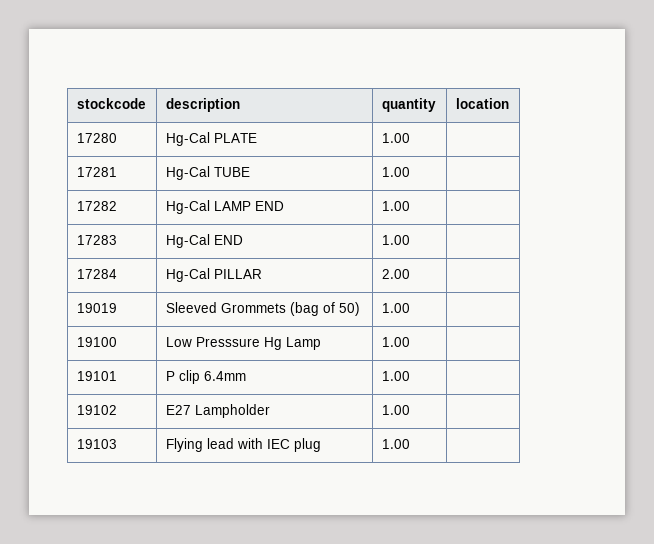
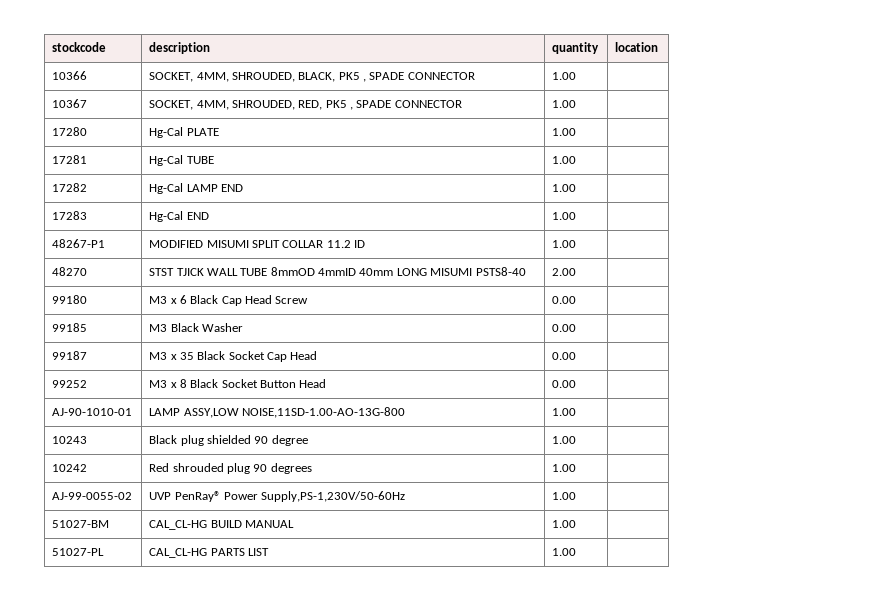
+ 10366 | SOCKET, 4MM, SHROUDED, BLACK, PK5 , SPADE CONNECTOR | 1.00 |
+ 10367 | SOCKET, 4MM, SHROUDED, RED, PK5 , SPADE CONNECTOR | 1.00 |
- 17284 | Hg-Cal PILLAR | 2.00 |
- 19019 | Sleeved Grommets (bag of 50) | 1.00 |
- 19100 | Low Presssure Hg Lamp | 1.00 |
- 19101 | P clip 6.4mm | 1.00 |
- 19102 | E27 Lampholder | 1.00 |
- 19103 | Flying lead with IEC plug | 1.00 |
+ 48267-P1 | MODIFIED MISUMI SPLIT COLLAR 11.2 ID | 1.00 |
+ 48270 | STST TJICK WALL TUBE 8mmOD 4mmID 40mm LONG MISUMI PSTS8-40 | 2.00 |
+ 99180 | M3 x 6 Black Cap Head Screw | 0.00 |
+ 99185 | M3 Black Washer | 0.00 |
+ 99187 | M3 x 35 Black Socket Cap Head | 0.00 |
+ 99252 | M3 x 8 Black Socket Button Head | 0.00 |
+ AJ-90-1010-01 | LAMP ASSY,LOW NOISE,11SD-1.00-AO-13G-800 | 1.00 |
+ 10243 | Black plug shielded 90 degree | 1.00 |
+ 10242 | Red shrouded plug 90 degrees | 1.00 |
+ AJ-99-0055-02 | UVP PenRay® Power Supply,PS-1,230V/50-60Hz | 1.00 |
+ 51027-BM | CAL_CL-HG BUILD MANUAL | 1.00 |
+ 51027-PL | CAL_CL-HG PARTS LIST | 1.00 |

